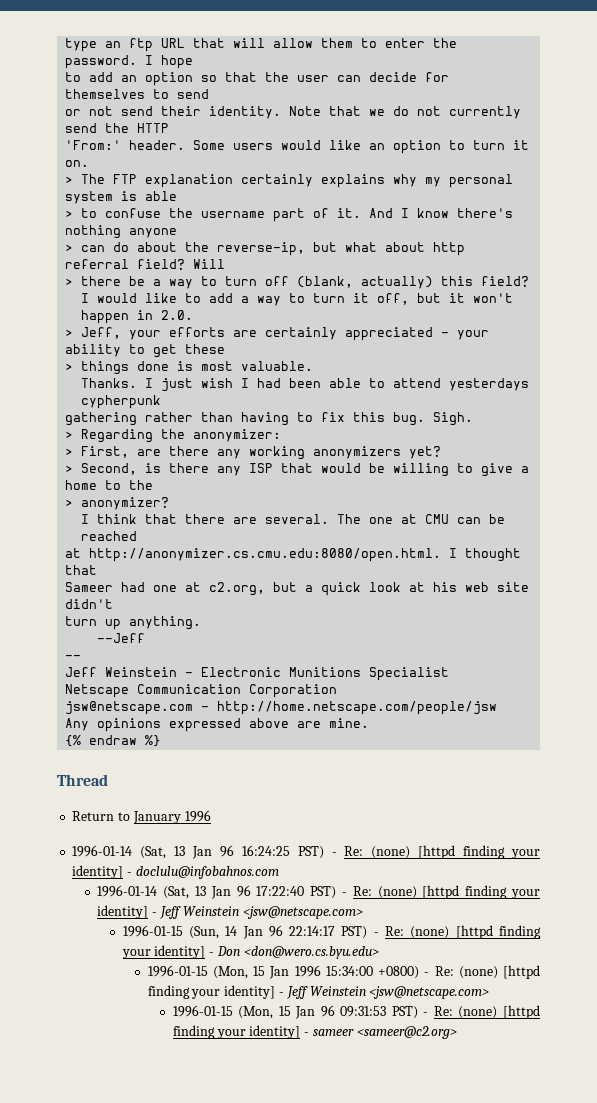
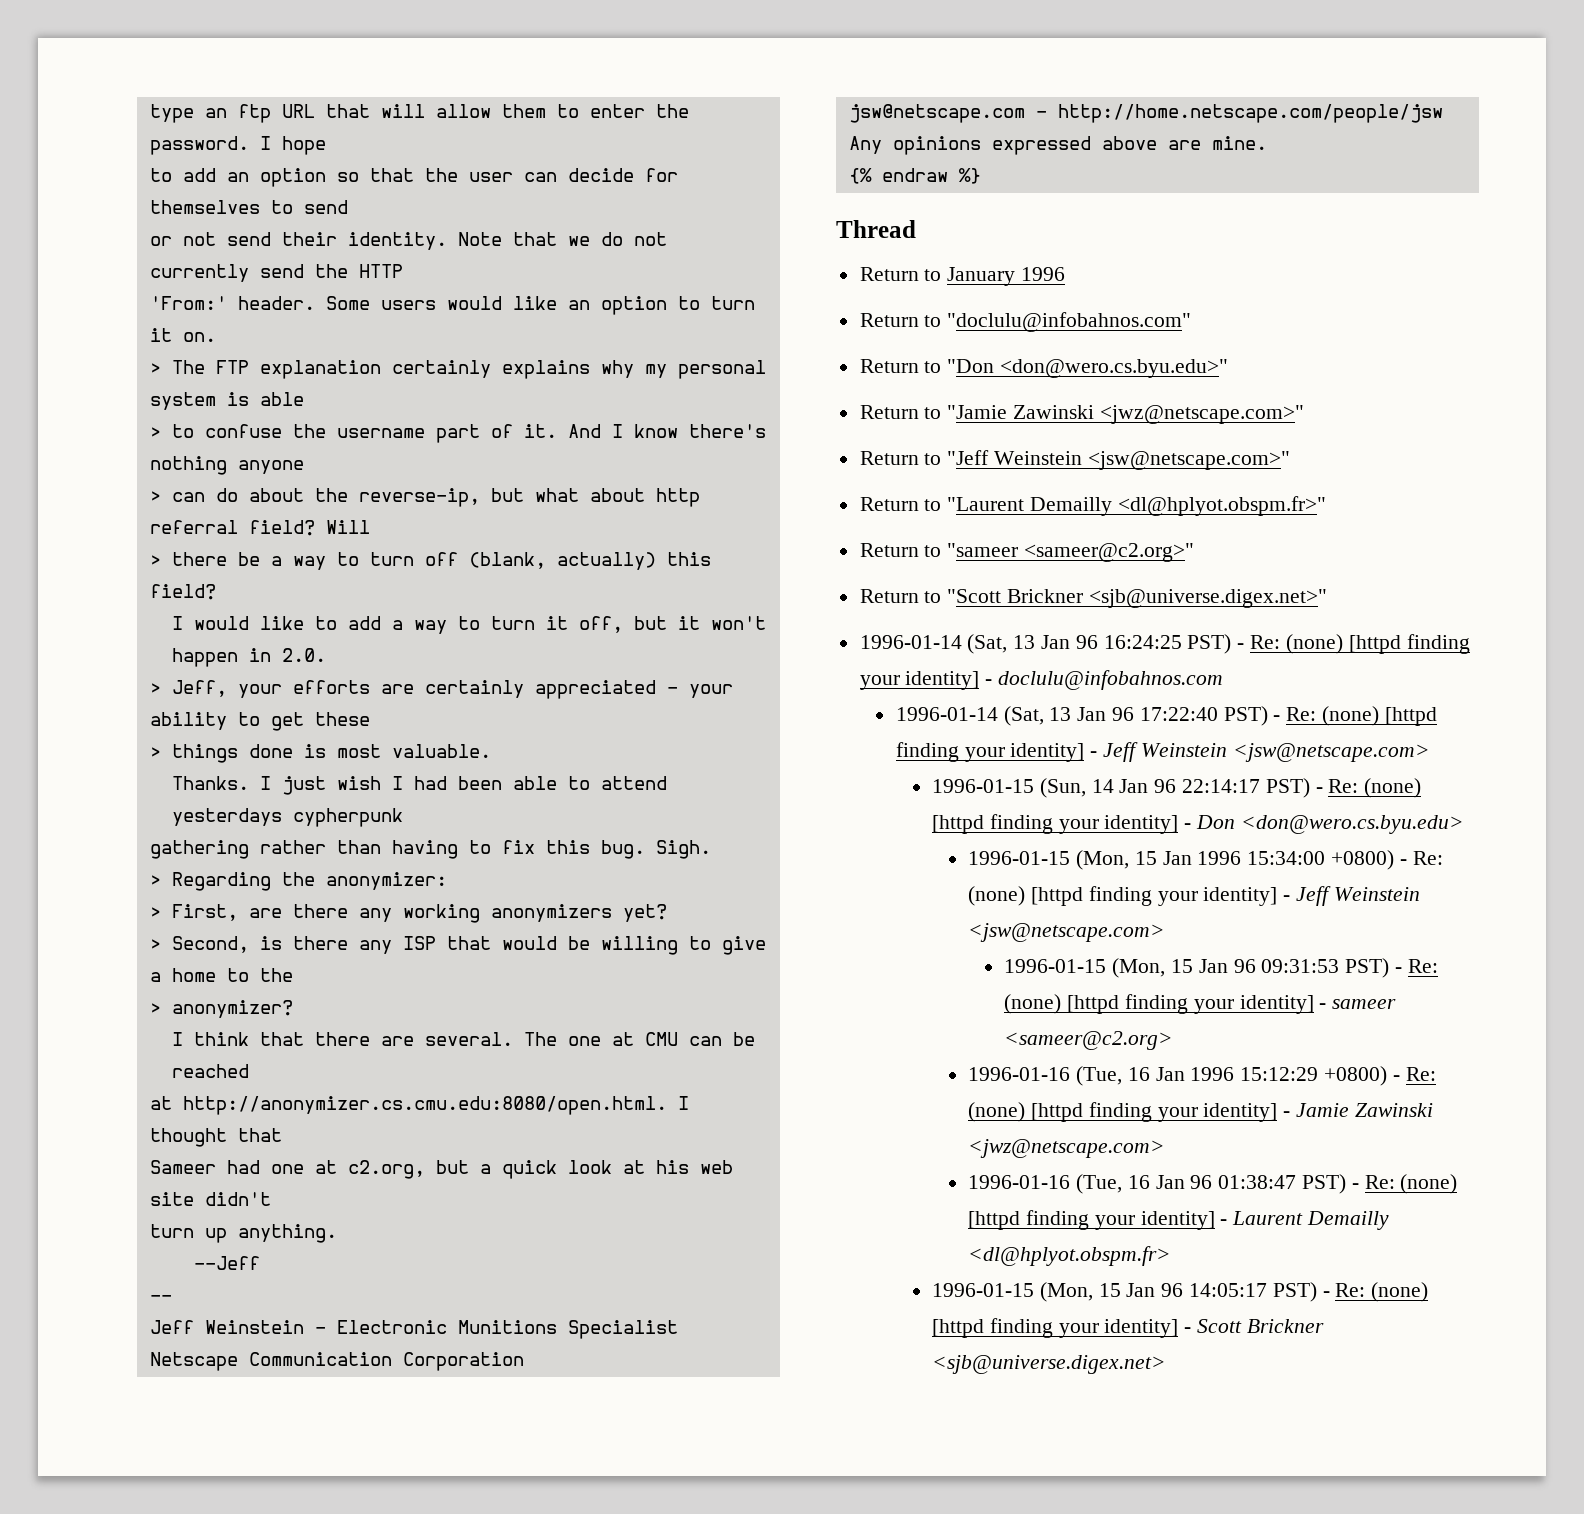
+ Return to "doclulu@infobahnos.com"
+ Return to "Don <don@wero.cs.byu.edu>"
+ Return to "Jamie Zawinski <jwz@netscape.com>"
+ Return to "Jeff Weinstein <jsw@netscape.com>"
+ Return to "Laurent Demailly <dl@hplyot.obspm.fr>"
+ Return to "sameer <sameer@c2.org>"
+ Return to "Scott Brickner <sjb@universe.digex.net>"
+ 1996-01-16 (Tue, 16 Jan 1996 15:12:29 +0800) - Re: (none) [httpd finding your identity] - Jamie Zawinski <jwz@netscape.com>
+ 1996-01-16 (Tue, 16 Jan 96 01:38:47 PST) - Re: (none) [httpd finding your identity] - Laurent Demailly <dl@hplyot.obspm.fr>
+ 1996-01-15 (Mon, 15 Jan 96 14:05:17 PST) - Re: (none) [httpd finding your identity] - Scott Brickner <sjb@universe.digex.net>

